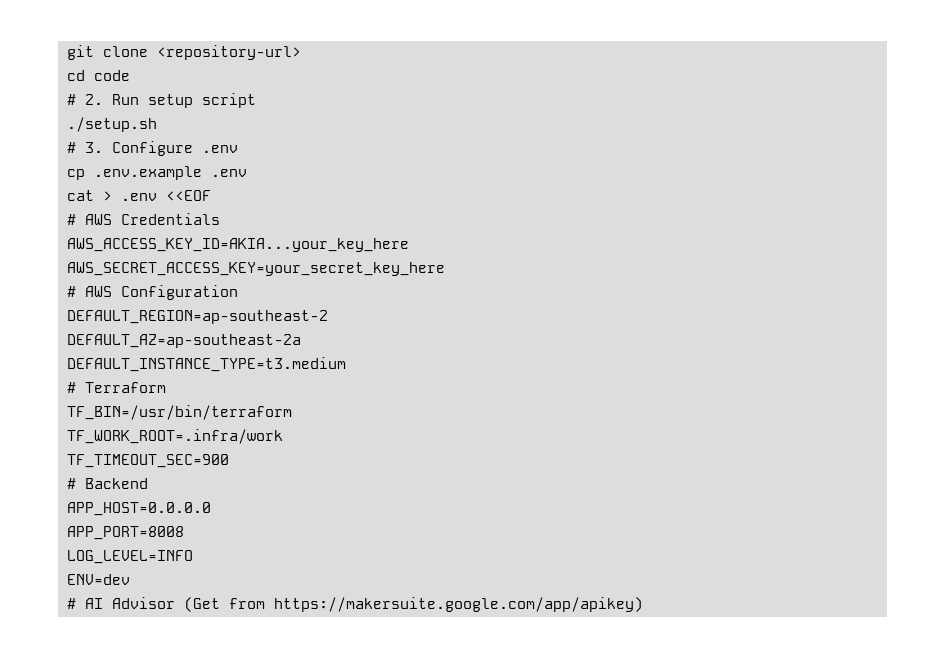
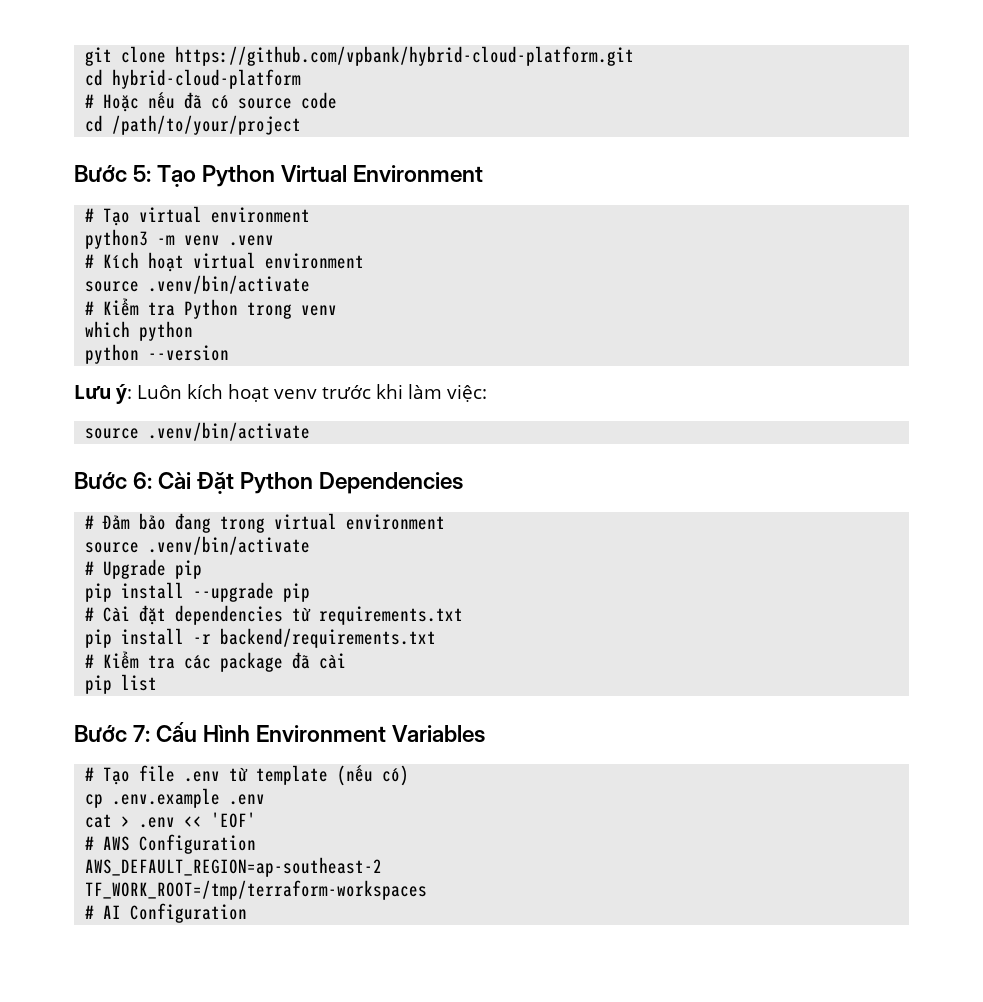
- git clone <repository-url>
- cd code
- # 2. Run setup script
- ./setup.sh
- # 3. Configure .env
+ git clone https://github.com/vpbank/hybrid-cloud-platform.git
+ cd hybrid-cloud-platform
+ # Hoặc nếu đã có source code
+ cd /path/to/your/project
+ Bước 5: Tạo Python Virtual Environment
+ # Tạo virtual environment
+ python3 -m venv .venv
+ # Kích hoạt virtual environment
+ source .venv/bin/activate
+ # Kiểm tra Python trong venv
+ which python
+ python --version
+ Lưu ý: Luôn kích hoạt venv trước khi làm việc:
+ source .venv/bin/activate
+ Bước 6: Cài Đặt Python Dependencies
+ # Đảm bảo đang trong virtual environment
+ source .venv/bin/activate
+ # Upgrade pip
+ pip install --upgrade pip
+ # Cài đặt dependencies từ requirements.txt
+ pip install -r backend/requirements.txt
+ # Kiểm tra các package đã cài
+ pip list
+ Bước 7: Cấu Hình Environment Variables
+ # Tạo file .env từ template (nếu có)
- cat > .env <<EOF
- # AWS Credentials
- AWS_ACCESS_KEY_ID=AKIA...your_key_here
- AWS_SECRET_ACCESS_KEY=your_secret_key_here
+ cat > .env << 'EOF'
  # AWS Configuration
- DEFAULT_REGION=ap-southeast-2
- DEFAULT_AZ=ap-southeast-2a
- DEFAULT_INSTANCE_TYPE=t3.medium
- # Terraform
- TF_BIN=/usr/bin/terraform
- TF_WORK_ROOT=.infra/work
- TF_TIMEOUT_SEC=900
- # Backend
- APP_HOST=0.0.0.0
- APP_PORT=8008
- LOG_LEVEL=INFO
- ENV=dev
- # AI Advisor (Get from https://makersuite.google.com/app/apikey)
+ AWS_DEFAULT_REGION=ap-southeast-2
+ TF_WORK_ROOT=/tmp/terraform-workspaces
+ # AI Configuration

